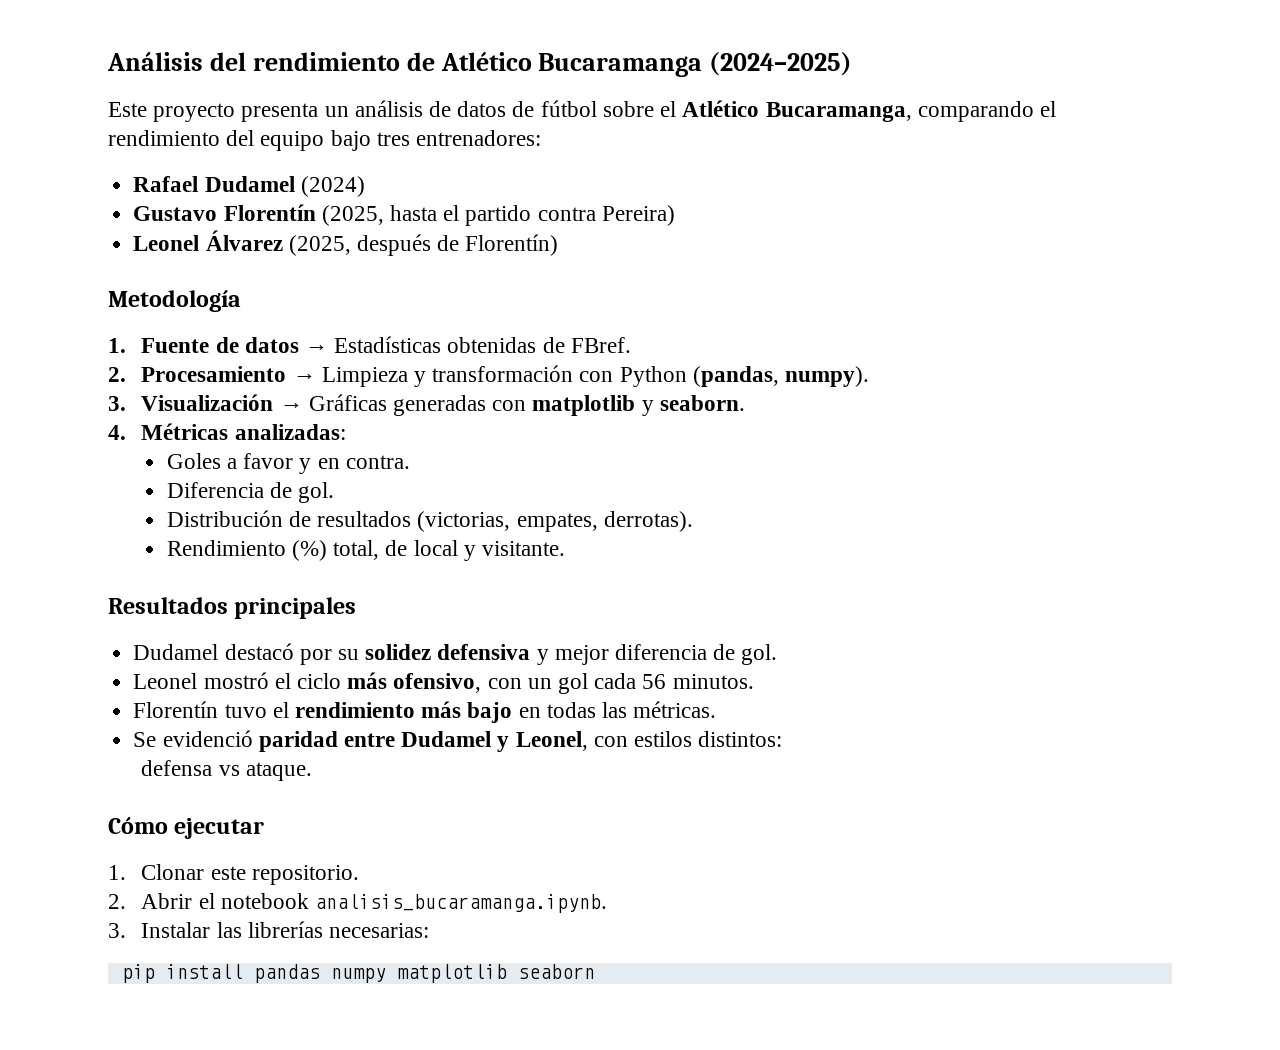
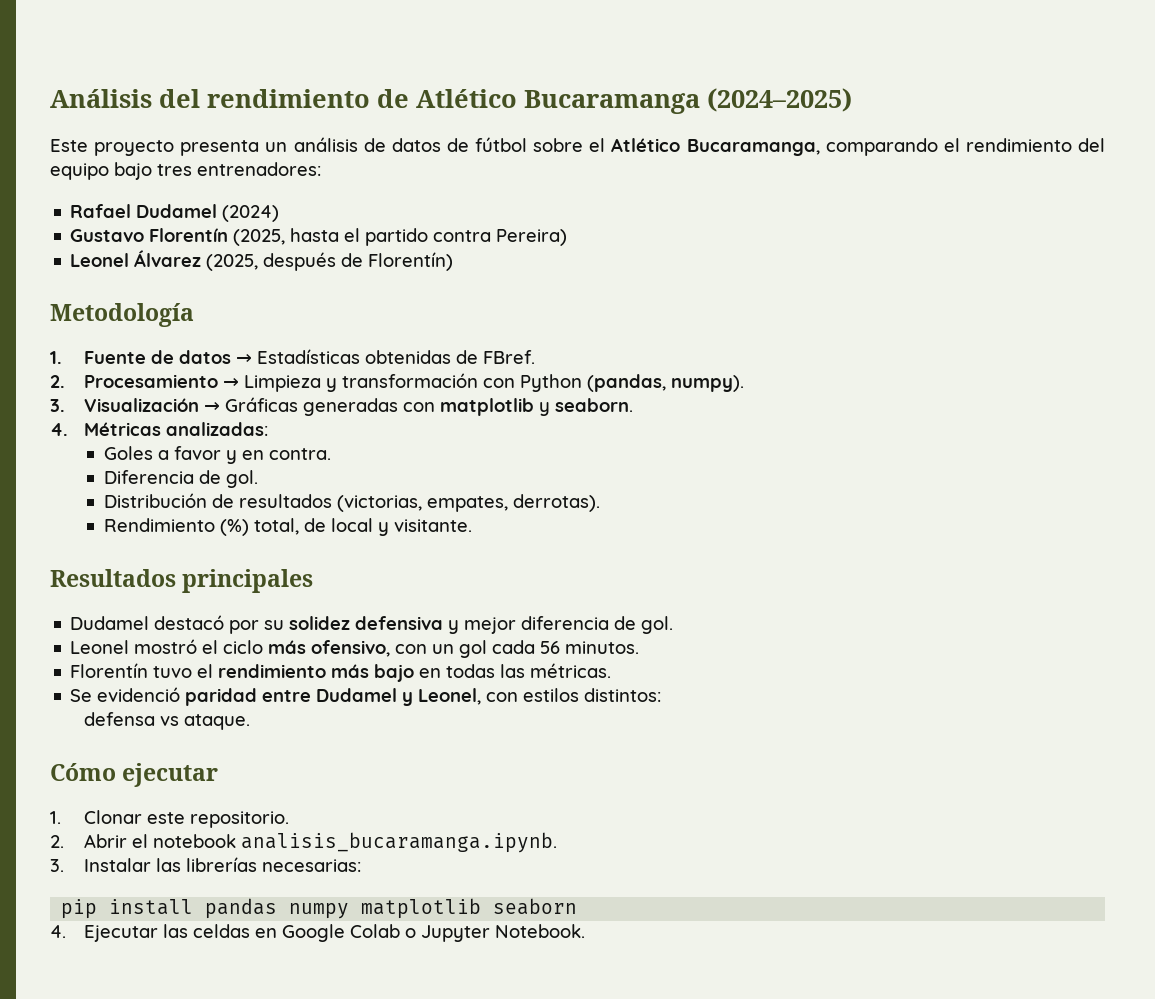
+ 4. Ejecutar las celdas en Google Colab o Jupyter Notebook.

